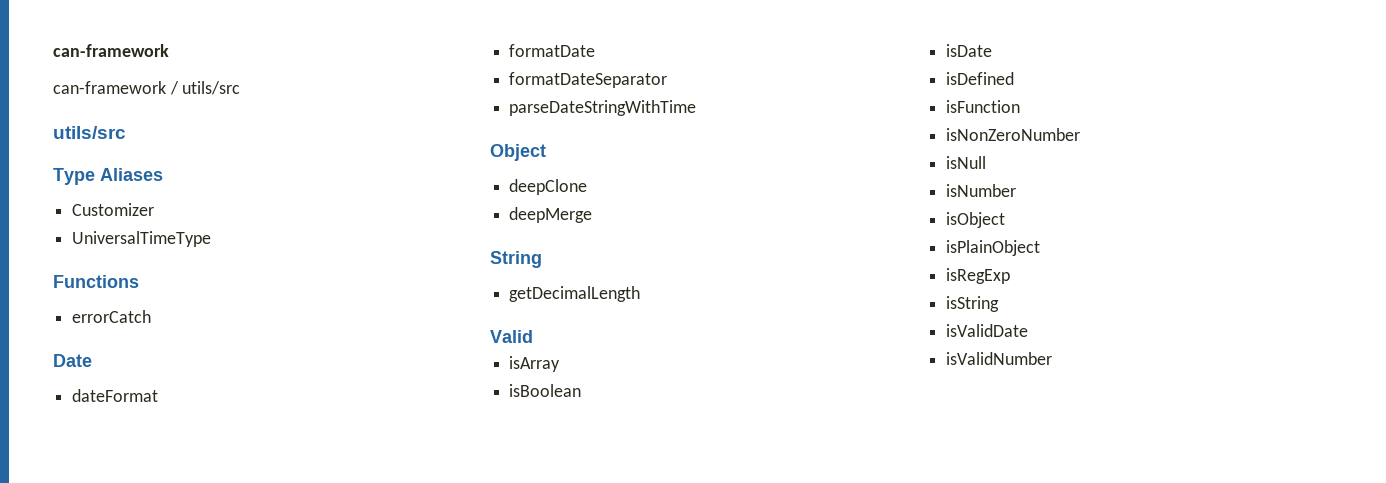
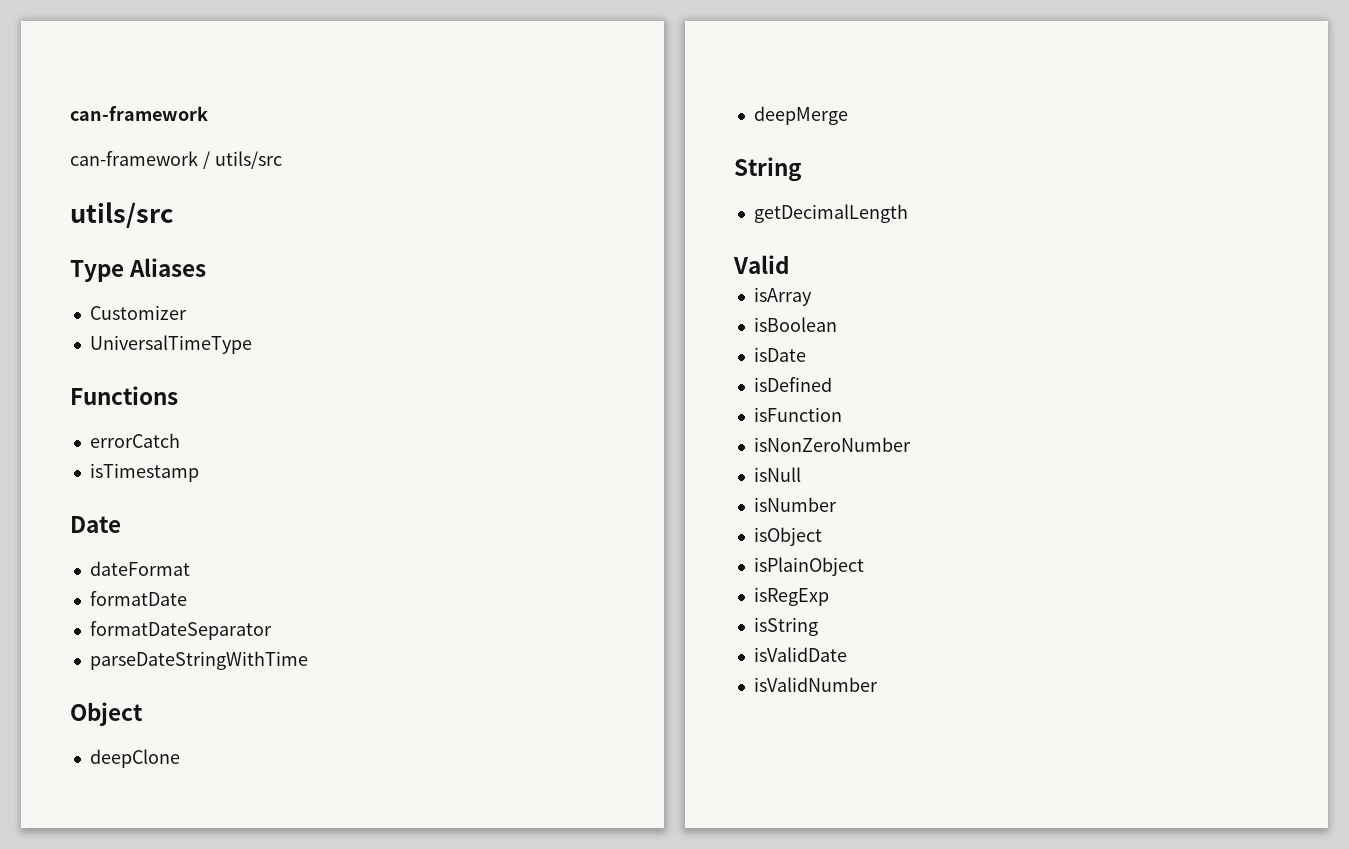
+ isTimestamp

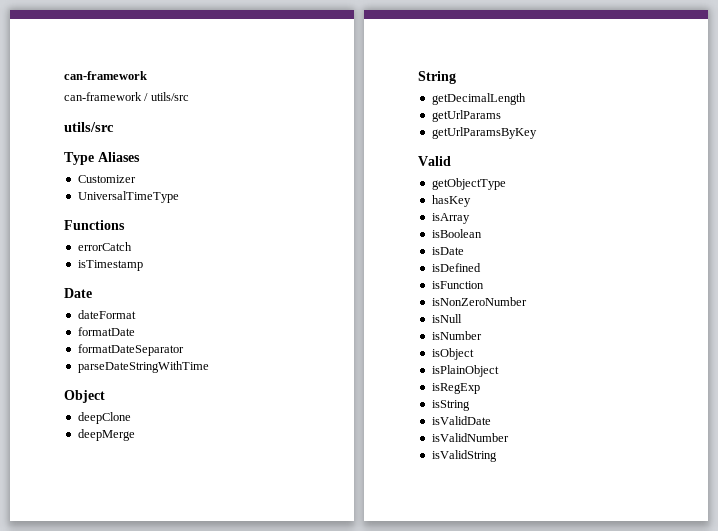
+ getUrlParams
+ getUrlParamsByKey
+ getObjectType
+ hasKey
+ isValidString

